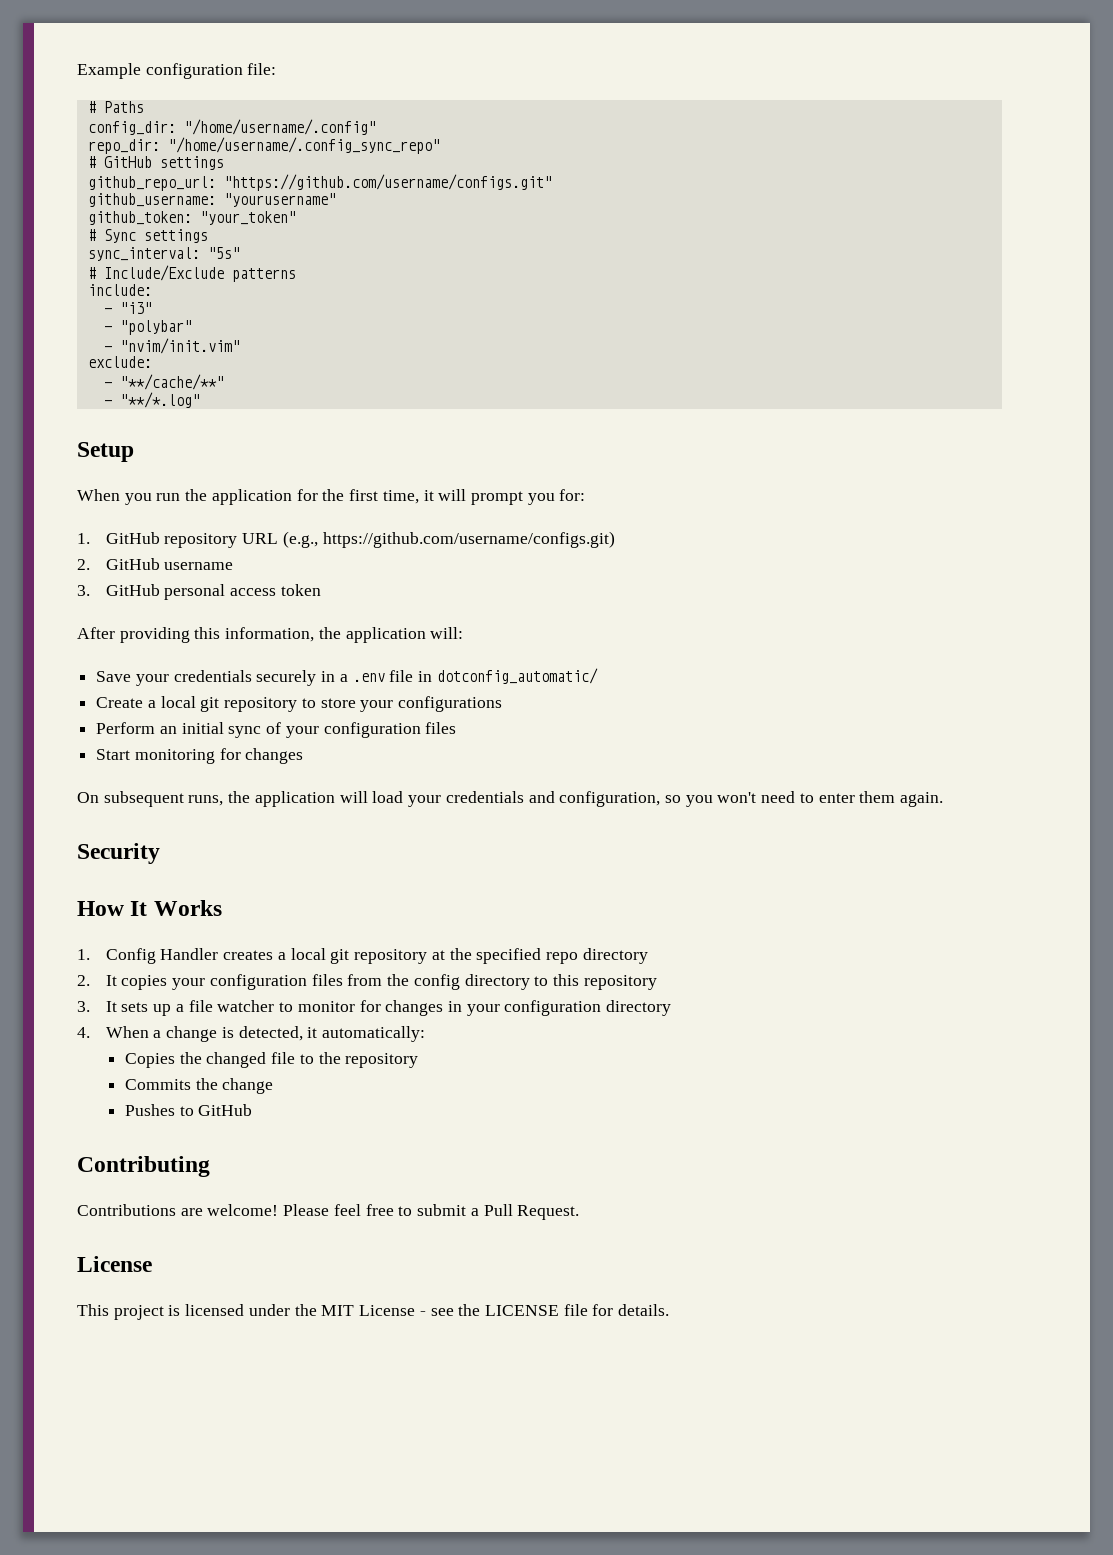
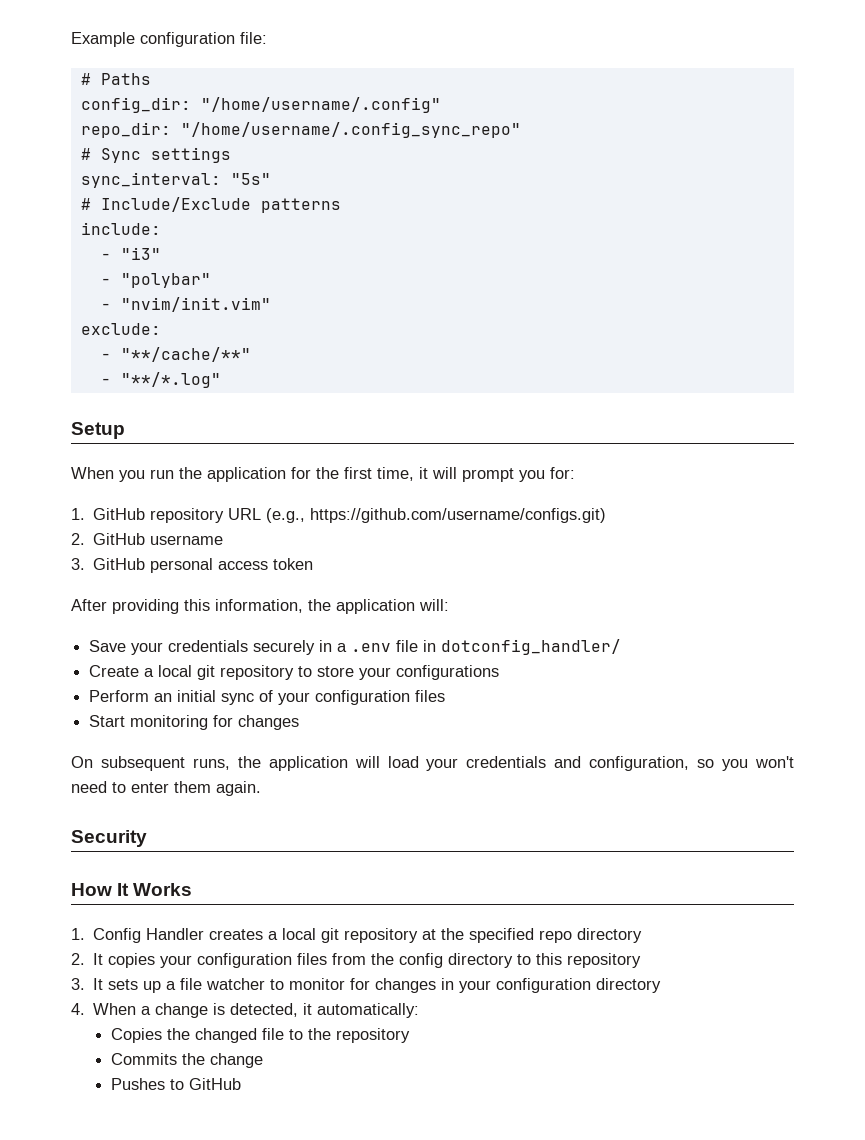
- # GitHub settings
- github_repo_url: "https://github.com/username/configs.git"
- github_username: "yourusername"
- github_token: "your_token"
- Save your credentials securely in a .env file in dotconfig_automatic/
+ Save your credentials securely in a .env file in dotconfig_handler/
- Contributing
- Contributions are welcome! Please feel free to submit a Pull Request.
- License
- This project is licensed under the MIT License - see the LICENSE file for details.

